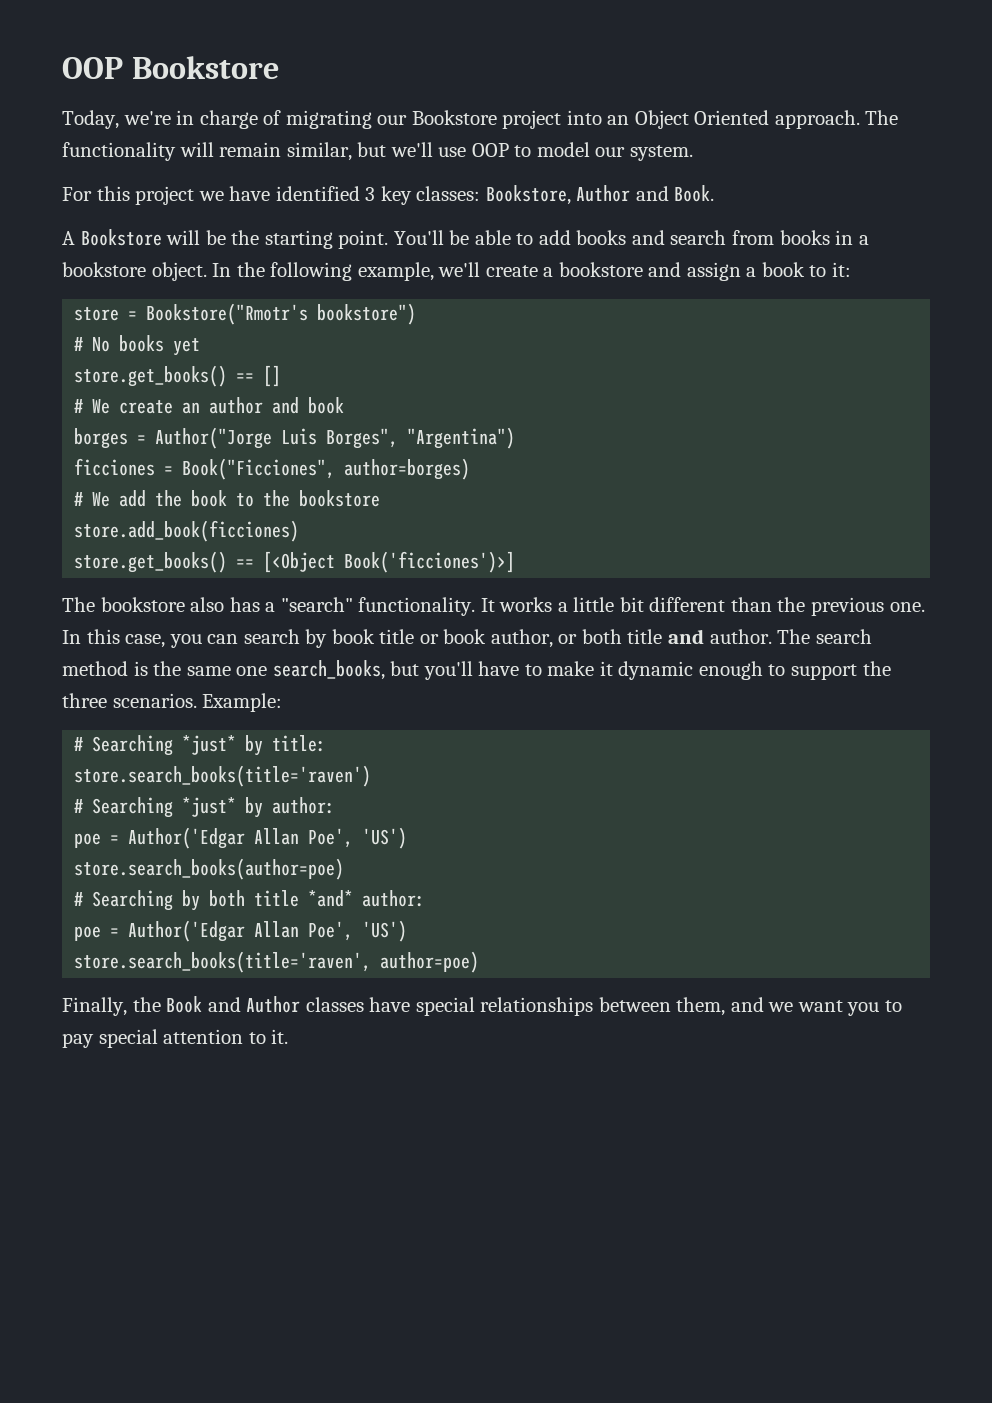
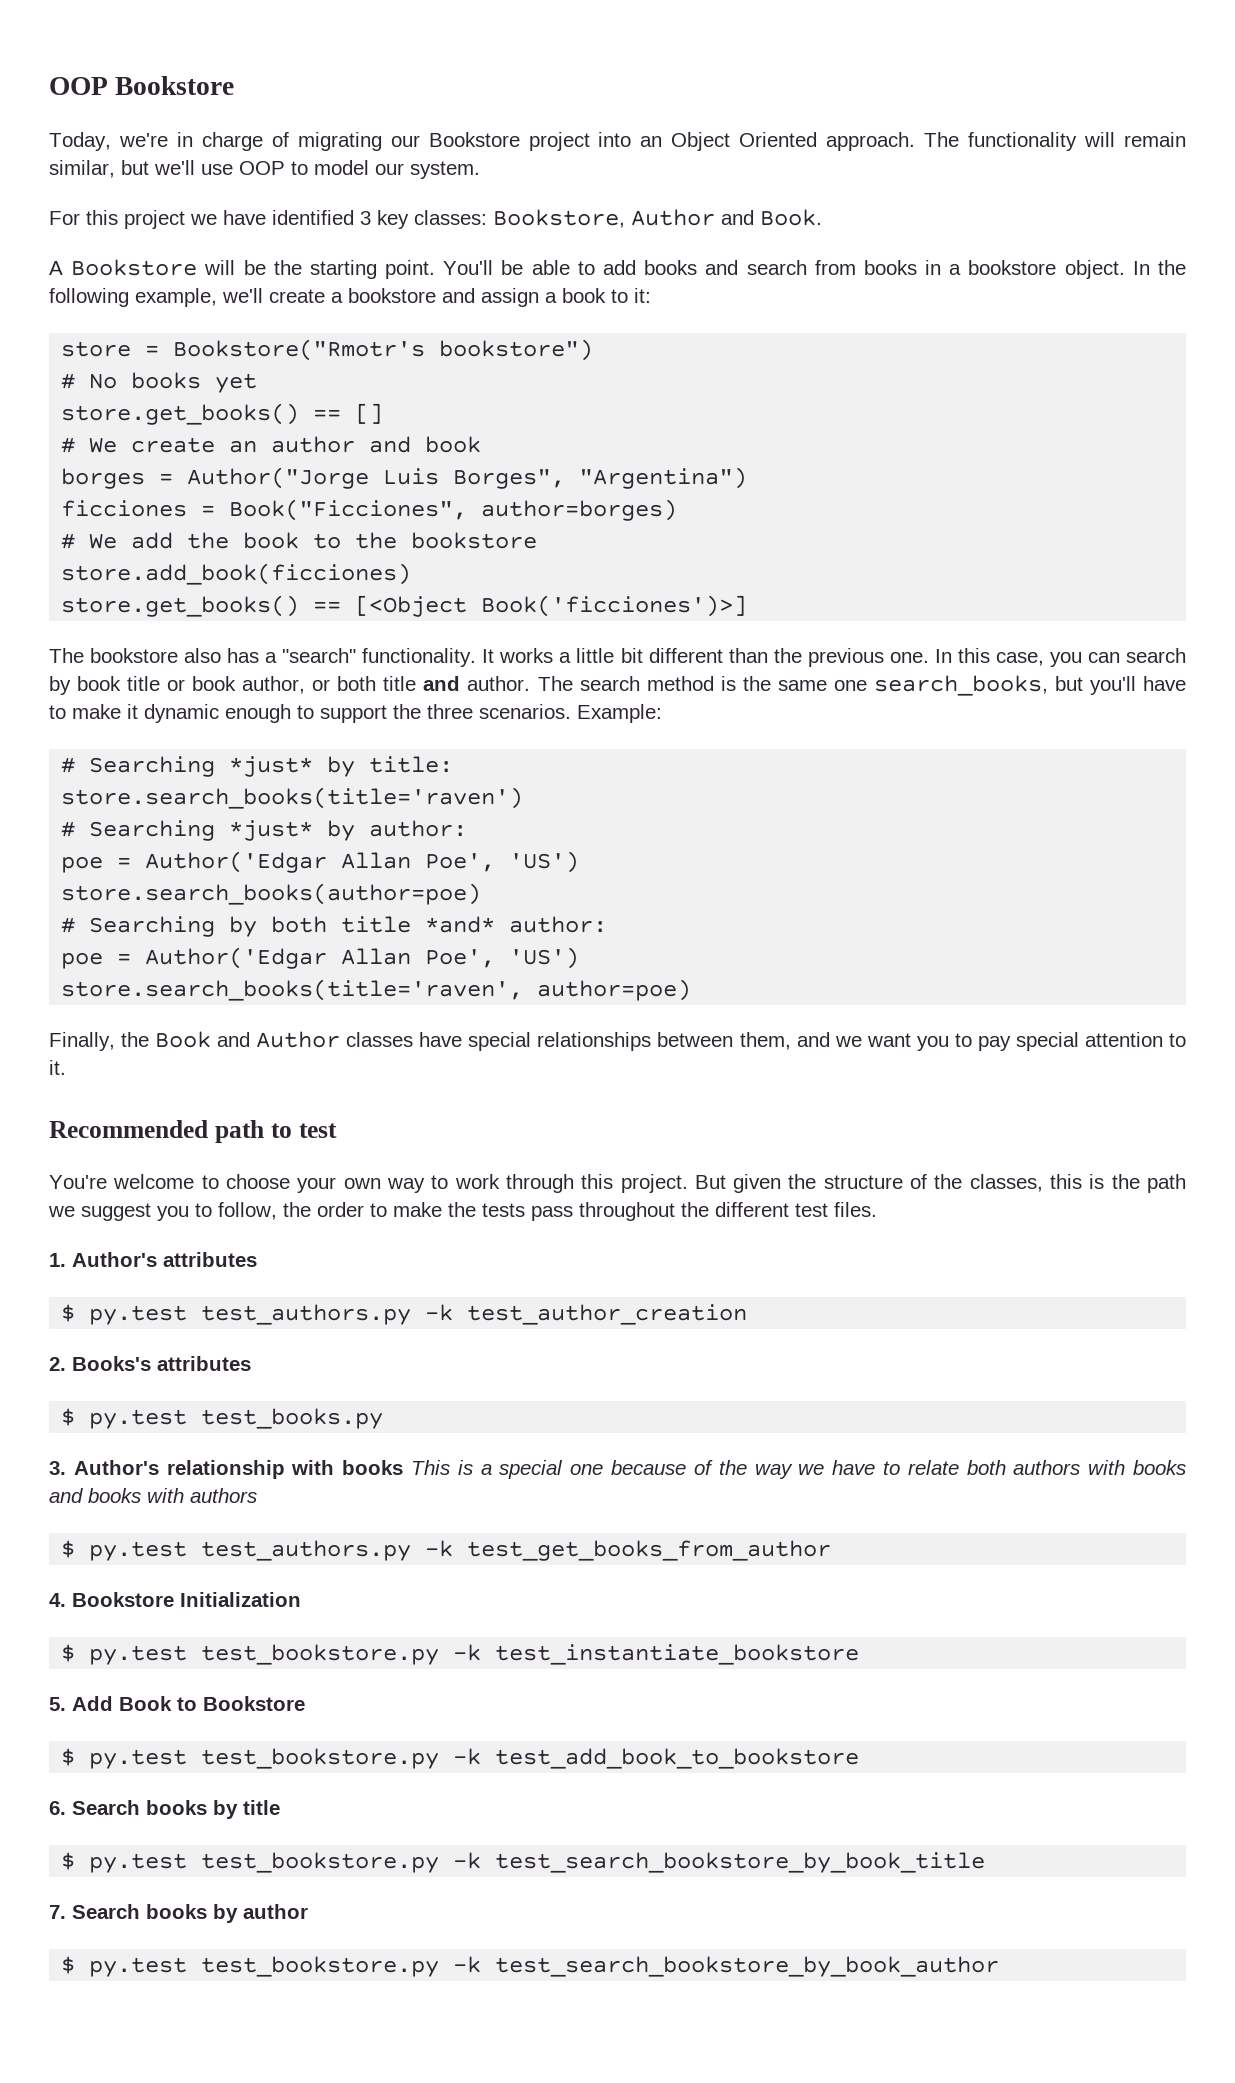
+ Recommended path to test
+ You're welcome to choose your own way to work through this project. But given the structure of the classes, this is the path we suggest you to follow, the order to make the tests pass throughout the different test files.
+ 1. Author's attributes
+ $ py.test test_authors.py -k test_author_creation
+ 2. Books's attributes
+ $ py.test test_books.py
+ 3. Author's relationship with books This is a special one because of the way we have to relate both authors with books and books with authors
+ $ py.test test_authors.py -k test_get_books_from_author
+ 4. Bookstore Initialization
+ $ py.test test_bookstore.py -k test_instantiate_bookstore
+ 5. Add Book to Bookstore
+ $ py.test test_bookstore.py -k test_add_book_to_bookstore
+ 6. Search books by title
+ $ py.test test_bookstore.py -k test_search_bookstore_by_book_title
+ 7. Search books by author
+ $ py.test test_bookstore.py -k test_search_bookstore_by_book_author

